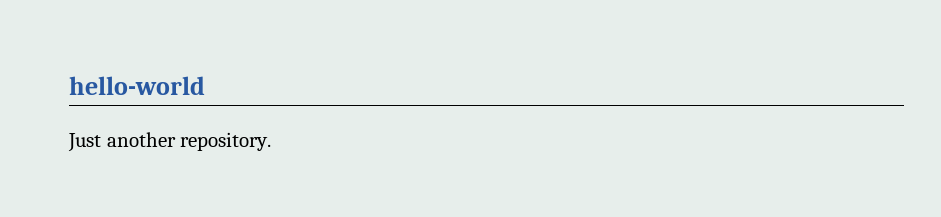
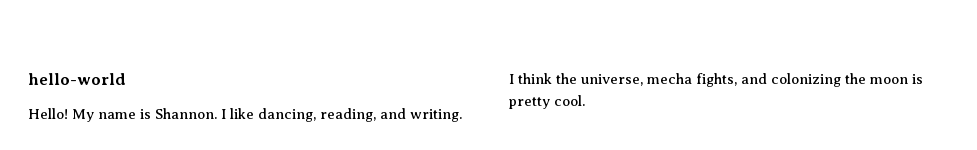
- Just another repository.
+ Hello! My name is Shannon. I like dancing, reading, and writing. I think the universe, mecha fights, and colonizing the moon is pretty cool.

